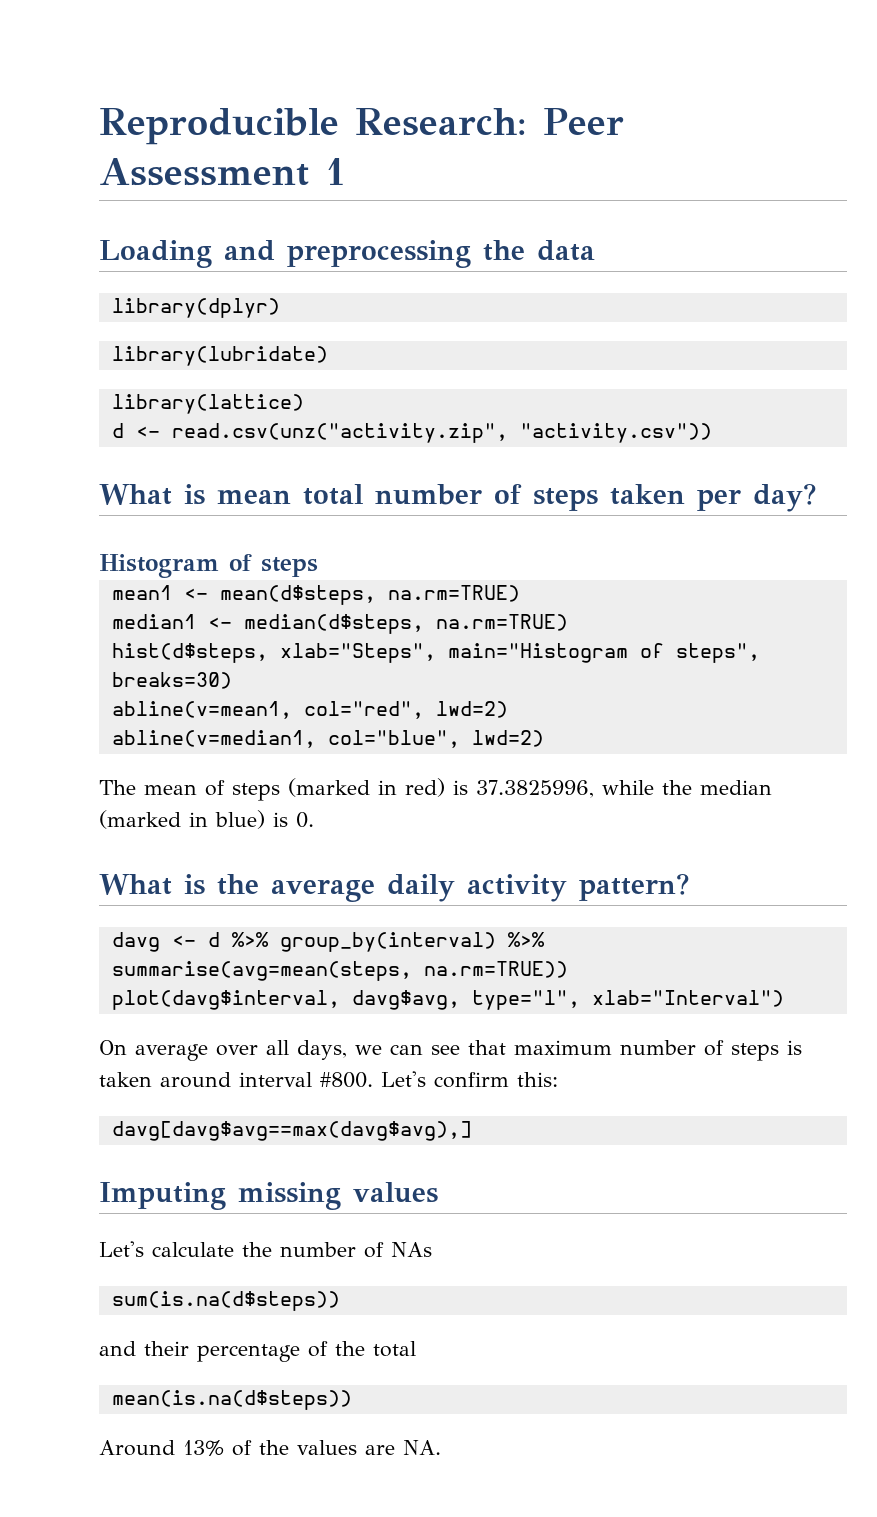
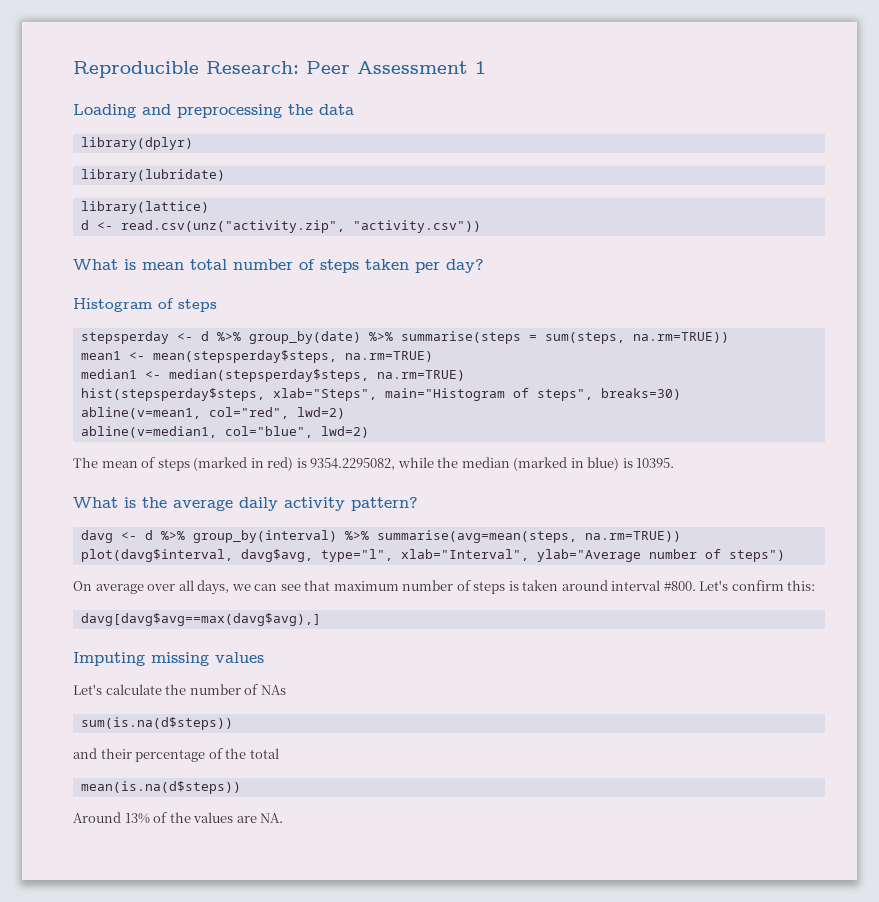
+ stepsperday <- d %>% group_by(date) %>% summarise(steps = sum(steps, na.rm=TRUE))
- mean1 <- mean(d$steps, na.rm=TRUE)
+ mean1 <- mean(stepsperday$steps, na.rm=TRUE)
- median1 <- median(d$steps, na.rm=TRUE)
- hist(d$steps, xlab="Steps", main="Histogram of steps", breaks=30)
+ median1 <- median(stepsperday$steps, na.rm=TRUE)
+ hist(stepsperday$steps, xlab="Steps", main="Histogram of steps", breaks=30)
- The mean of steps (marked in red) is 37.3825996, while the median (marked in blue) is 0.
+ The mean of steps (marked in red) is 9354.2295082, while the median (marked in blue) is 10395.
- plot(davg$interval, davg$avg, type="l", xlab="Interval")
+ plot(davg$interval, davg$avg, type="l", xlab="Interval", ylab="Average number of steps")

